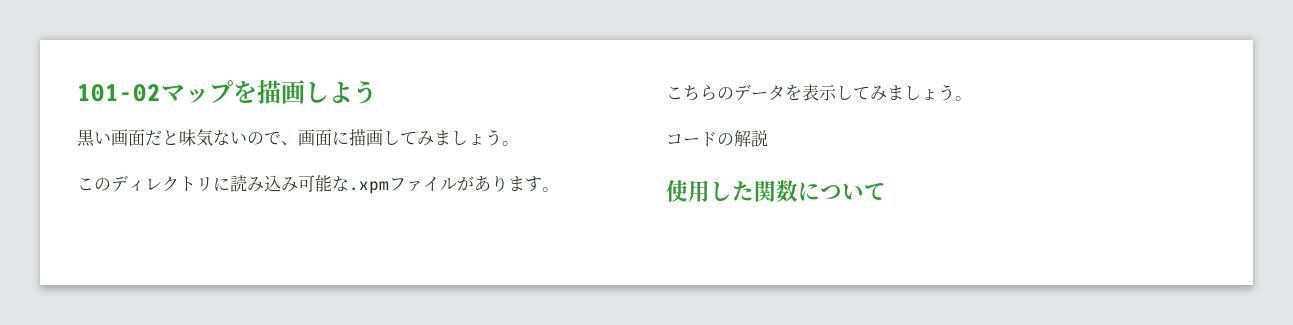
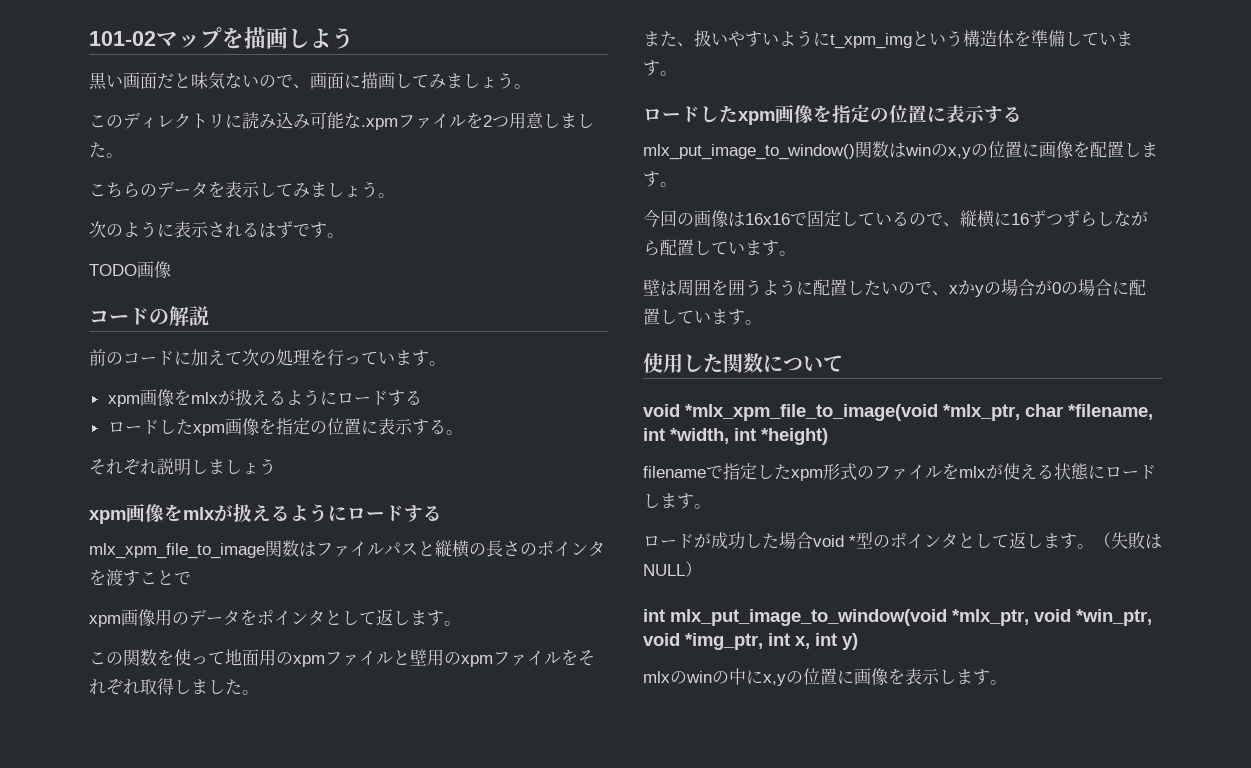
- このディレクトリに読み込み可能な.xpmファイルがあります。
+ このディレクトリに読み込み可能な.xpmファイルを2つ用意しました。
+ 次のように表示されるはずです。
+ TODO画像
  コードの解説
+ 前のコードに加えて次の処理を行っています。
+ xpm画像をmlxが扱えるようにロードする
+ ロードしたxpm画像を指定の位置に表示する。
+ それぞれ説明しましょう
+ xpm画像をmlxが扱えるようにロードする
+ mlx_xpm_file_to_image関数はファイルパスと縦横の長さのポインタを渡すことで
+ xpm画像用のデータをポインタとして返します。
+ この関数を使って地面用のxpmファイルと壁用のxpmファイルをそれぞれ取得しました。
+ また、扱いやすいようにt_xpm_imgという構造体を準備しています。
+ ロードしたxpm画像を指定の位置に表示する
+ mlx_put_image_to_window()関数はwinのx,yの位置に画像を配置します。
+ 今回の画像は16x16で固定しているので、縦横に16ずつずらしながら配置しています。
+ 壁は周囲を囲うように配置したいので、xかyの場合が0の場合に配置しています。
+ void *mlx_xpm_file_to_image(void *mlx_ptr, char *filename, int *width, int *height)
+ filenameで指定したxpm形式のファイルをmlxが使える状態にロードします。
+ ロードが成功した場合void *型のポインタとして返します。（失敗はNULL）
+ int mlx_put_image_to_window(void *mlx_ptr, void *win_ptr, void *img_ptr, int x, int y)
+ mlxのwinの中にx,yの位置に画像を表示します。

